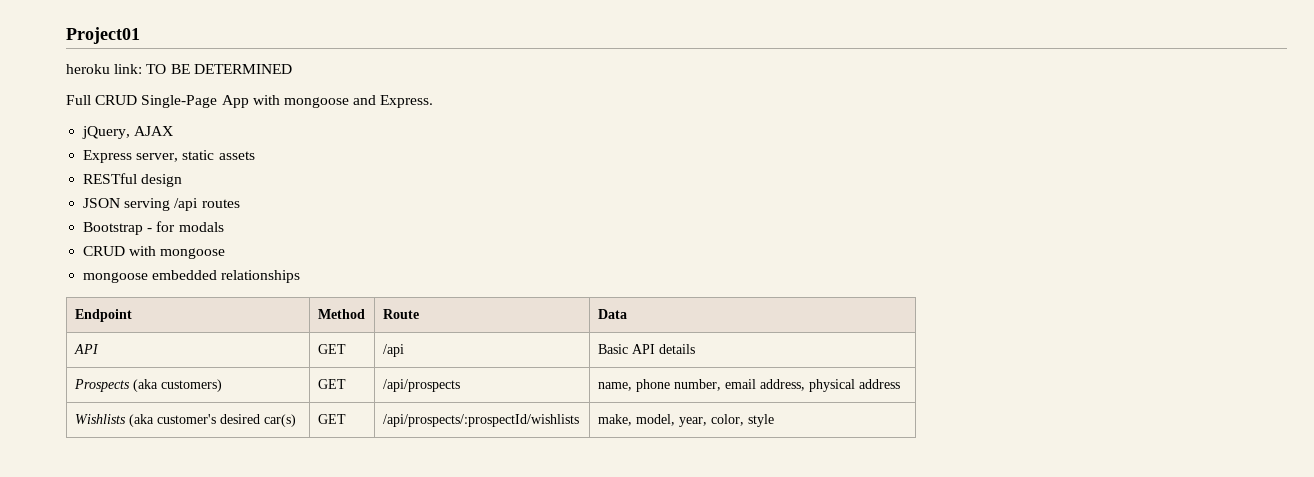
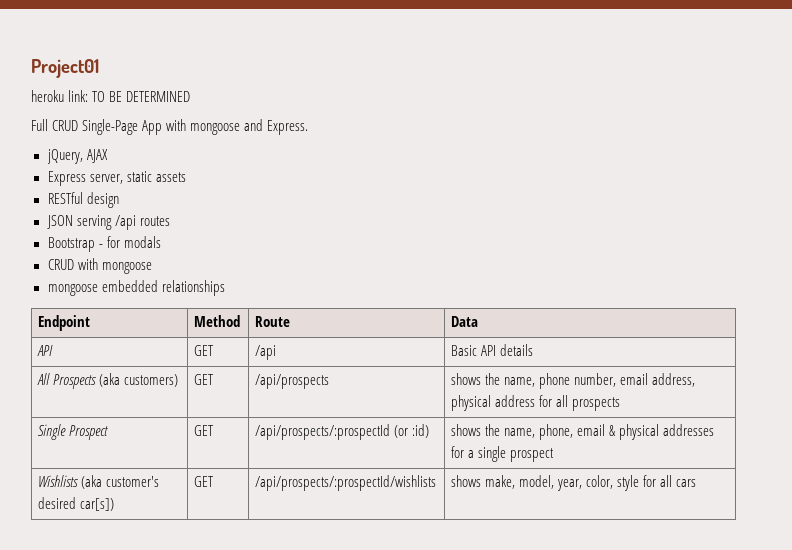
- Prospects (aka customers) | GET | /api/prospects | name, phone number, email address, physical address
+ All Prospects (aka customers) | GET | /api/prospects | shows the name, phone number, email address, physical address for all prospects
+ Single Prospect | GET | /api/prospects/:prospectId (or :id) | shows the name, phone, email & physical addresses for a single prospect
- Wishlists (aka customer's desired car(s) | GET | /api/prospects/:prospectId/wishlists | make, model, year, color, style
+ Wishlists (aka customer's desired car[s]) | GET | /api/prospects/:prospectId/wishlists | shows make, model, year, color, style for all cars

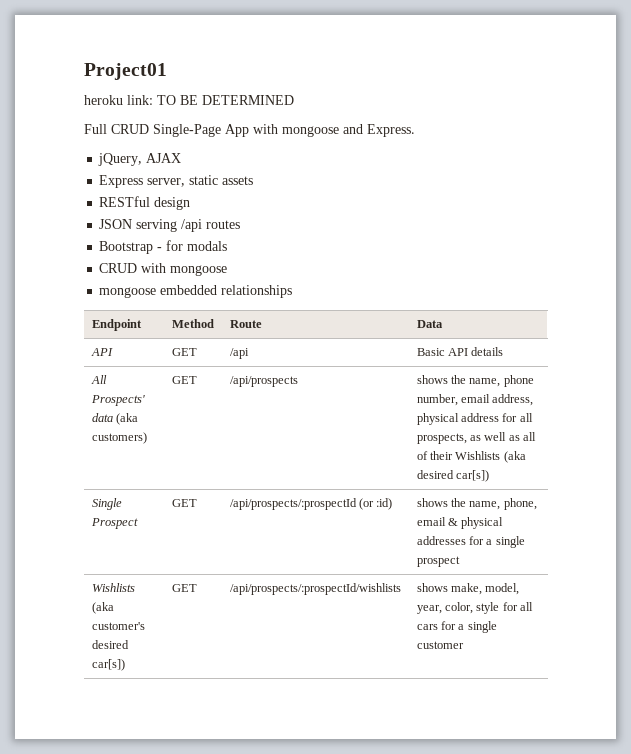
- All Prospects (aka customers) | GET | /api/prospects | shows the name, phone number, email address, physical address for all prospects
+ All Prospects' data (aka customers) | GET | /api/prospects | shows the name, phone number, email address, physical address for all prospects, as well as all of their Wishlists (aka desired car[s])
- Wishlists (aka customer's desired car[s]) | GET | /api/prospects/:prospectId/wishlists | shows make, model, year, color, style for all cars
+ Wishlists (aka customer's desired car[s]) | GET | /api/prospects/:prospectId/wishlists | shows make, model, year, color, style for all cars for a single customer

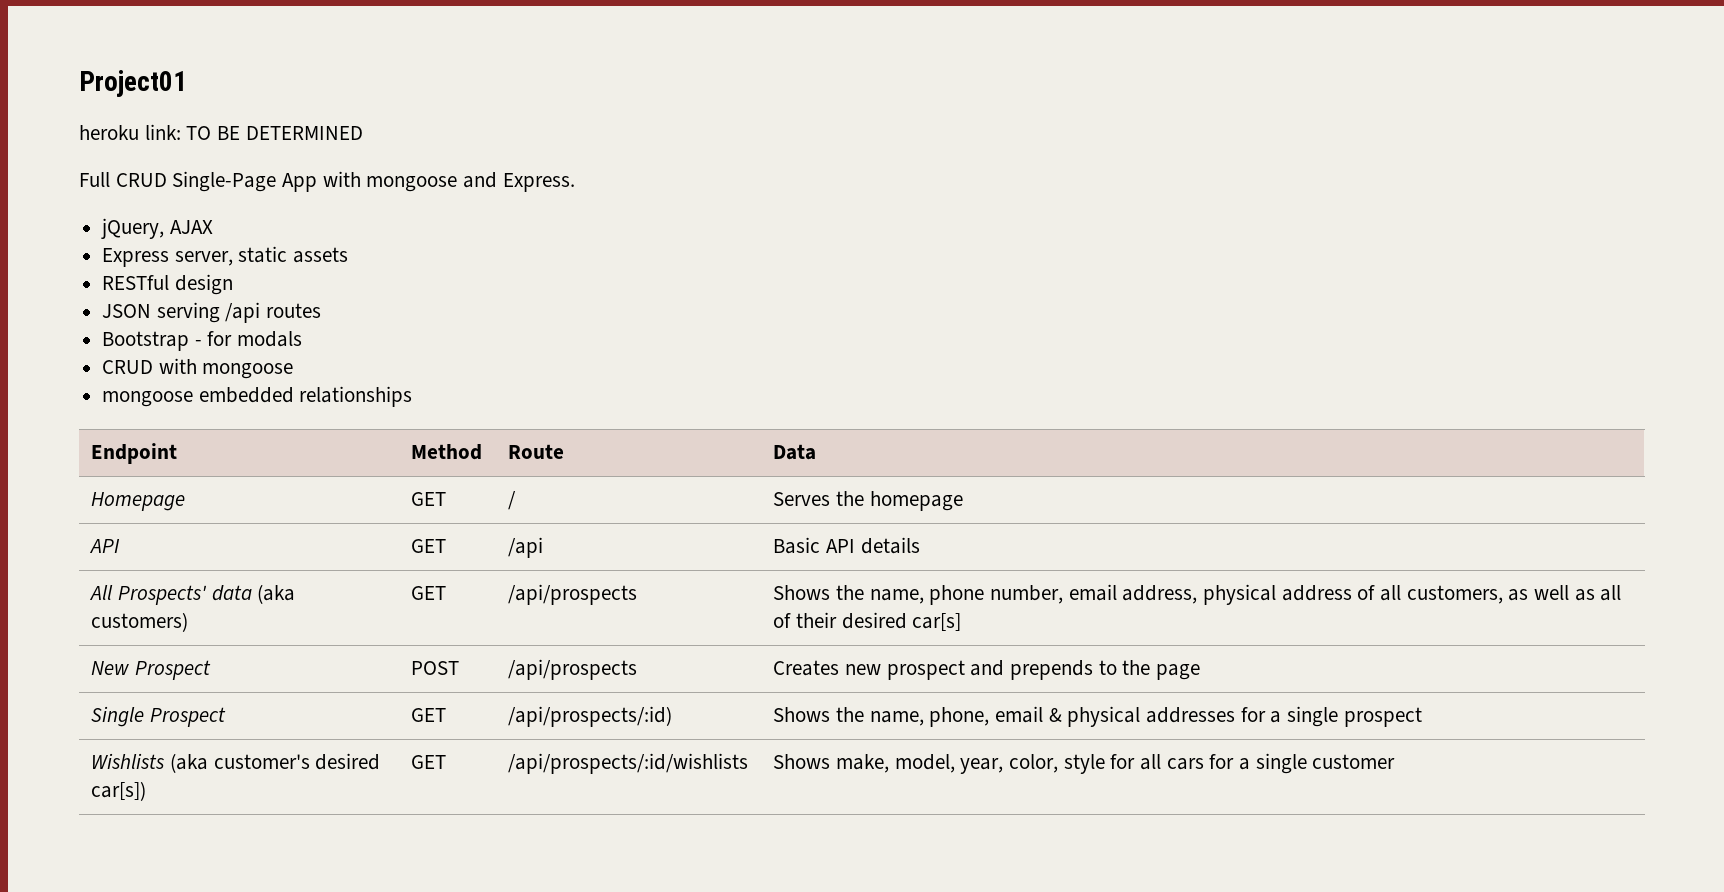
+ Homepage | GET | / | Serves the homepage
- All Prospects' data (aka customers) | GET | /api/prospects | shows the name, phone number, email address, physical address for all prospects, as well as all of their Wishlists (aka desired car[s])
+ All Prospects' data (aka customers) | GET | /api/prospects | Shows the name, phone number, email address, physical address of all customers, as well as all of their desired car[s]
+ New Prospect | POST | /api/prospects | Creates new prospect and prepends to the page
- Single Prospect | GET | /api/prospects/:prospectId (or :id) | shows the name, phone, email & physical addresses for a single prospect
+ Single Prospect | GET | /api/prospects/:id) | Shows the name, phone, email & physical addresses for a single prospect
- Wishlists (aka customer's desired car[s]) | GET | /api/prospects/:prospectId/wishlists | shows make, model, year, color, style for all cars for a single customer
+ Wishlists (aka customer's desired car[s]) | GET | /api/prospects/:id/wishlists | Shows make, model, year, color, style for all cars for a single customer

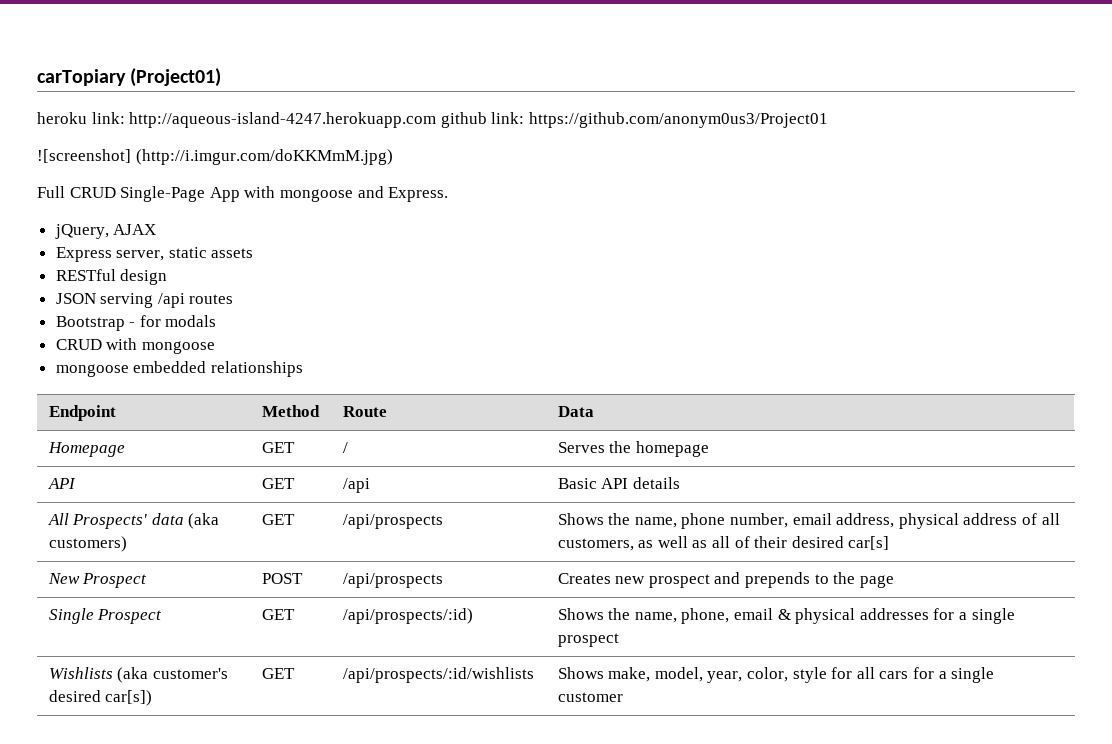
- Project01
+ carTopiary (Project01)
- heroku link: TO BE DETERMINED
+ heroku link: http://aqueous-island-4247.herokuapp.com github link: https://github.com/anonym0us3/Project01
+ ![screenshot] (http://i.imgur.com/doKKMmM.jpg)

